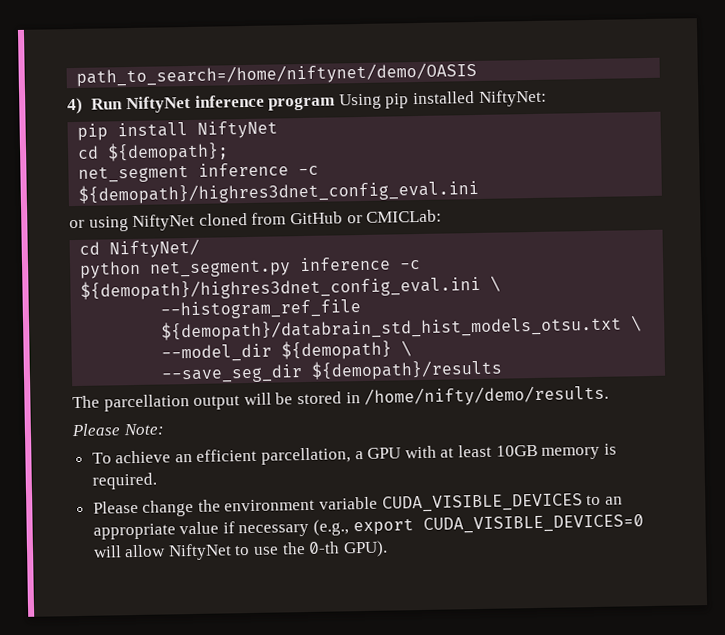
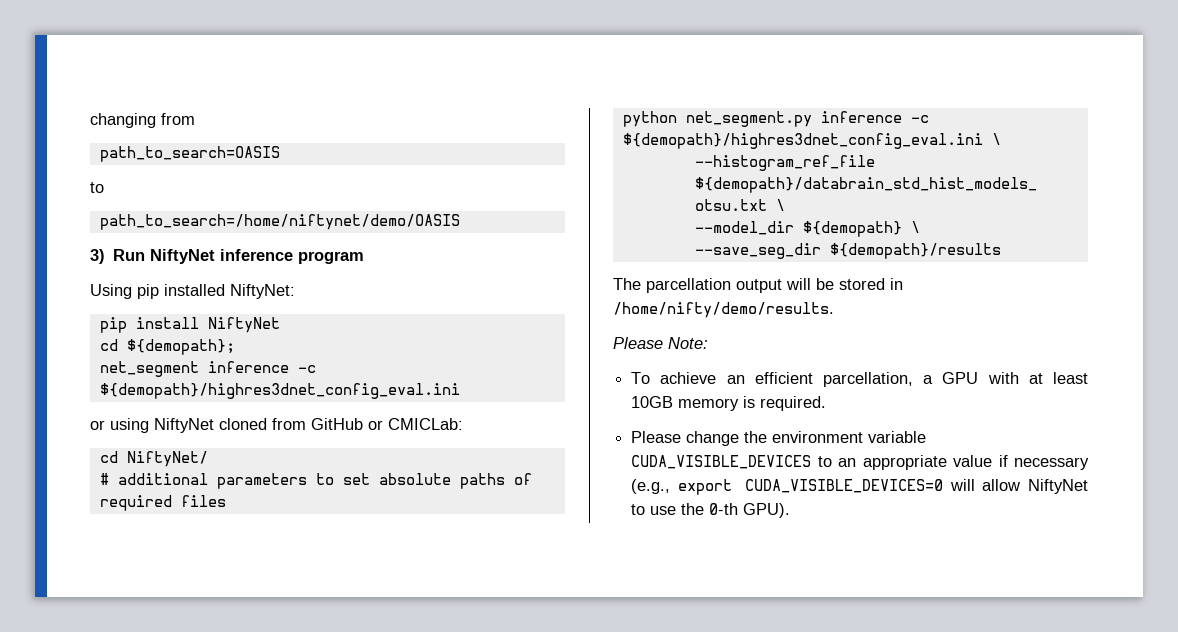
+ changing from
+ path_to_search=OASIS
+ to
- 4) Run NiftyNet inference program Using pip installed NiftyNet:
+ 3) Run NiftyNet inference program
+ Using pip installed NiftyNet:
+ # additional parameters to set absolute paths of required files

